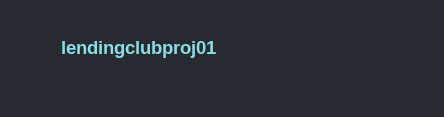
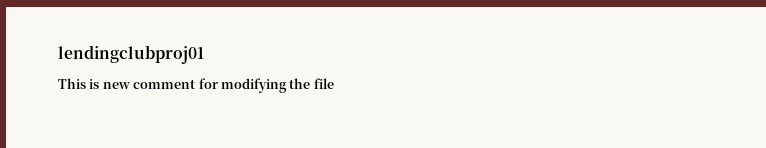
+ This is new comment for modifying the file

